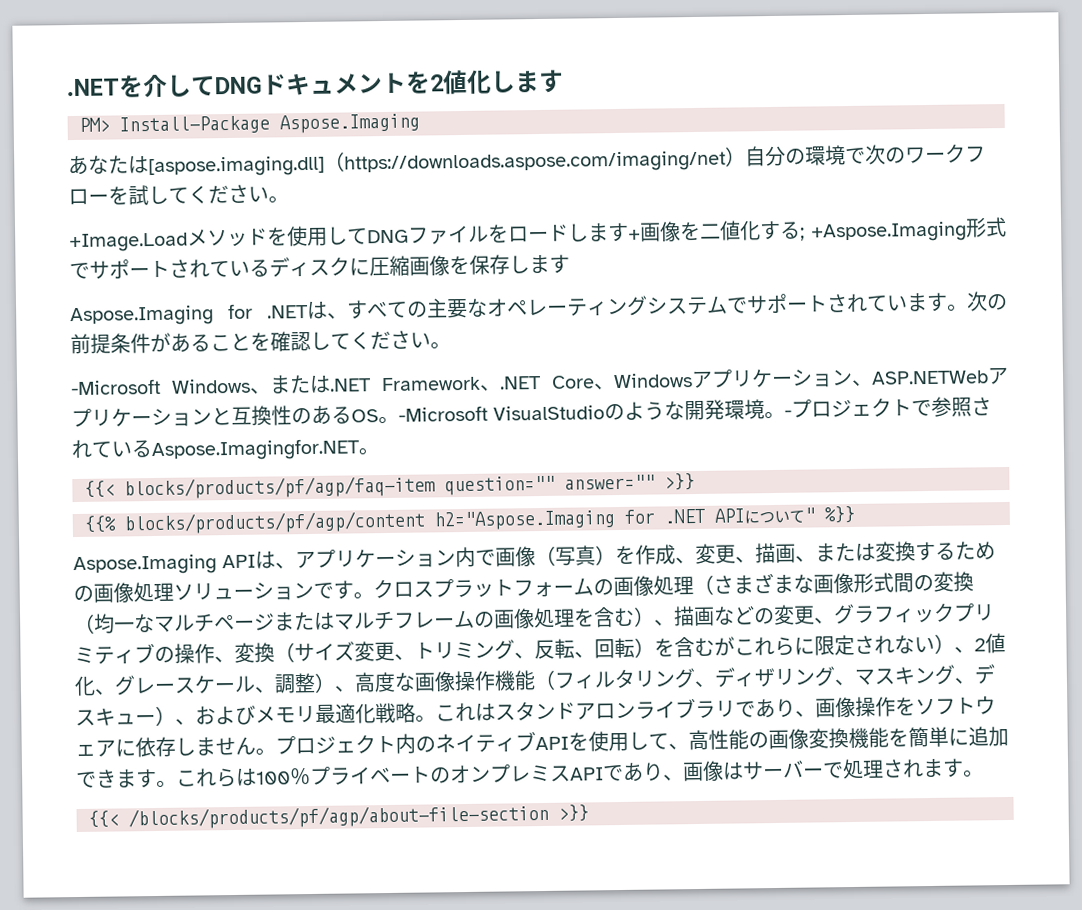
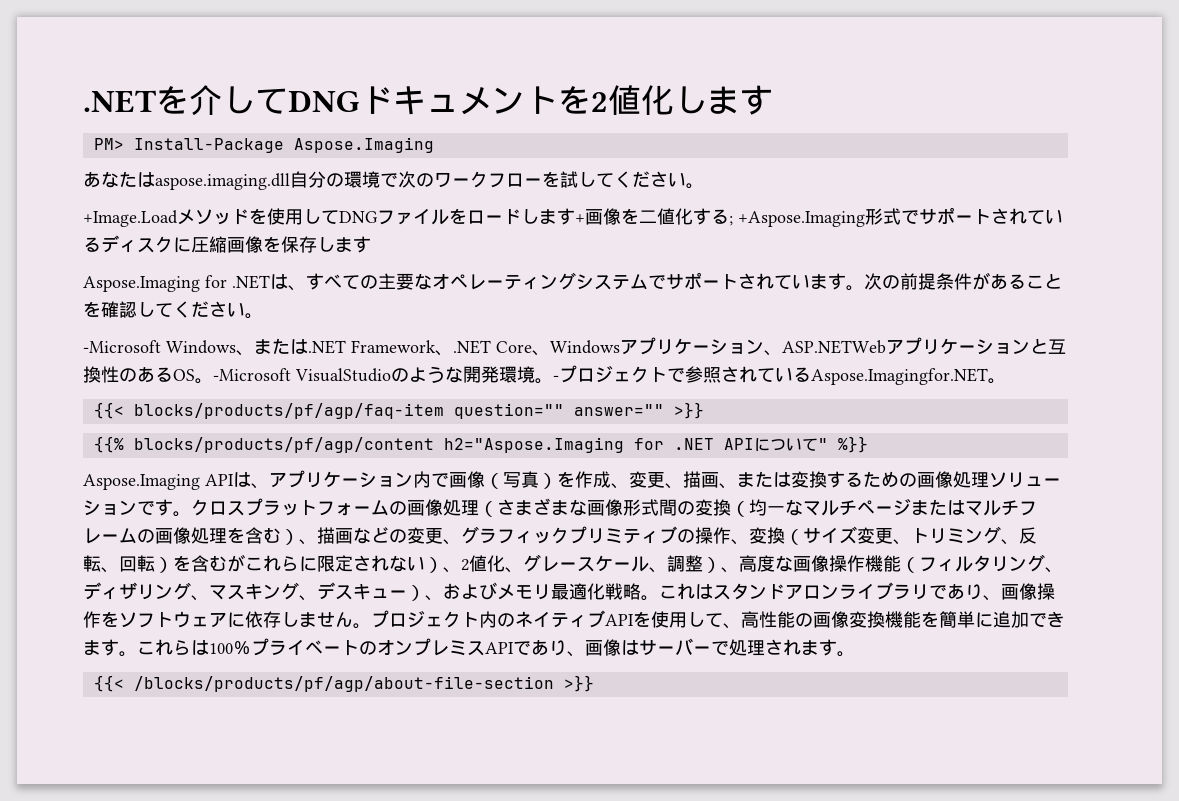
- あなたは[aspose.imaging.dll]（https://downloads.aspose.com/imaging/net）自分の環境で次のワークフローを試してください。
+ あなたはaspose.imaging.dll自分の環境で次のワークフローを試してください。

